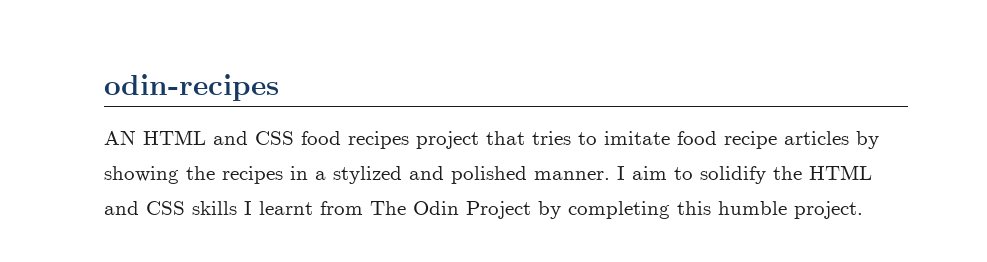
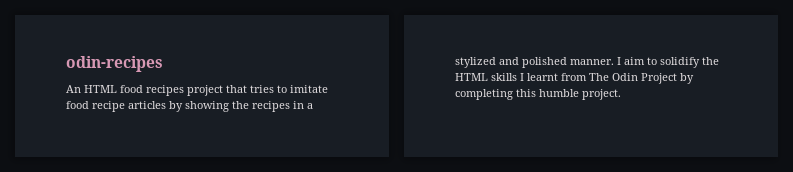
- AN HTML and CSS food recipes project that tries to imitate food recipe articles by showing the recipes in a stylized and polished manner.
+ An HTML food recipes project that tries to imitate food recipe articles by showing the recipes in a stylized and polished manner.
- I aim to solidify the HTML and CSS skills I learnt from The Odin Project by completing this humble project.
+ I aim to solidify the HTML skills I learnt from The Odin Project by completing this humble project.

